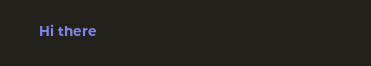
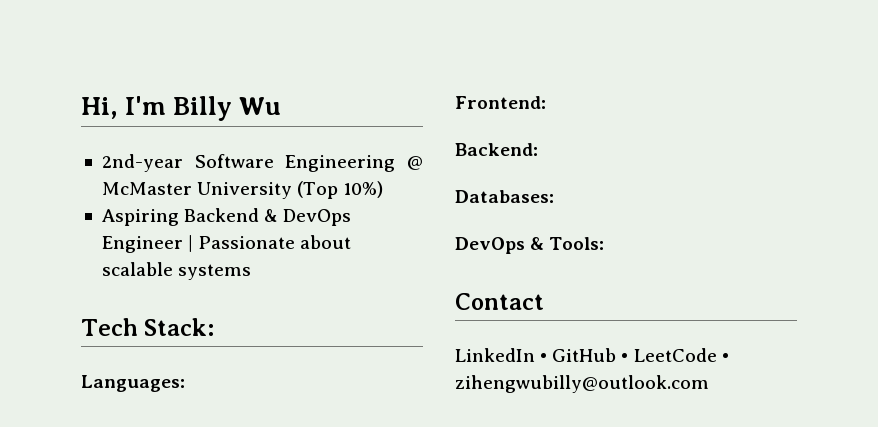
- Hi there
+ Hi, I'm Billy Wu
+ 2nd-year Software Engineering @ McMaster University (Top 10%)
+ Aspiring Backend & DevOps Engineer | Passionate about scalable systems
+ Tech Stack:
+ Languages:
+ Frontend:
+ Backend:
+ Databases:
+ DevOps & Tools:
+ Contact
+ LinkedIn • GitHub • LeetCode • zihengwubilly@outlook.com

